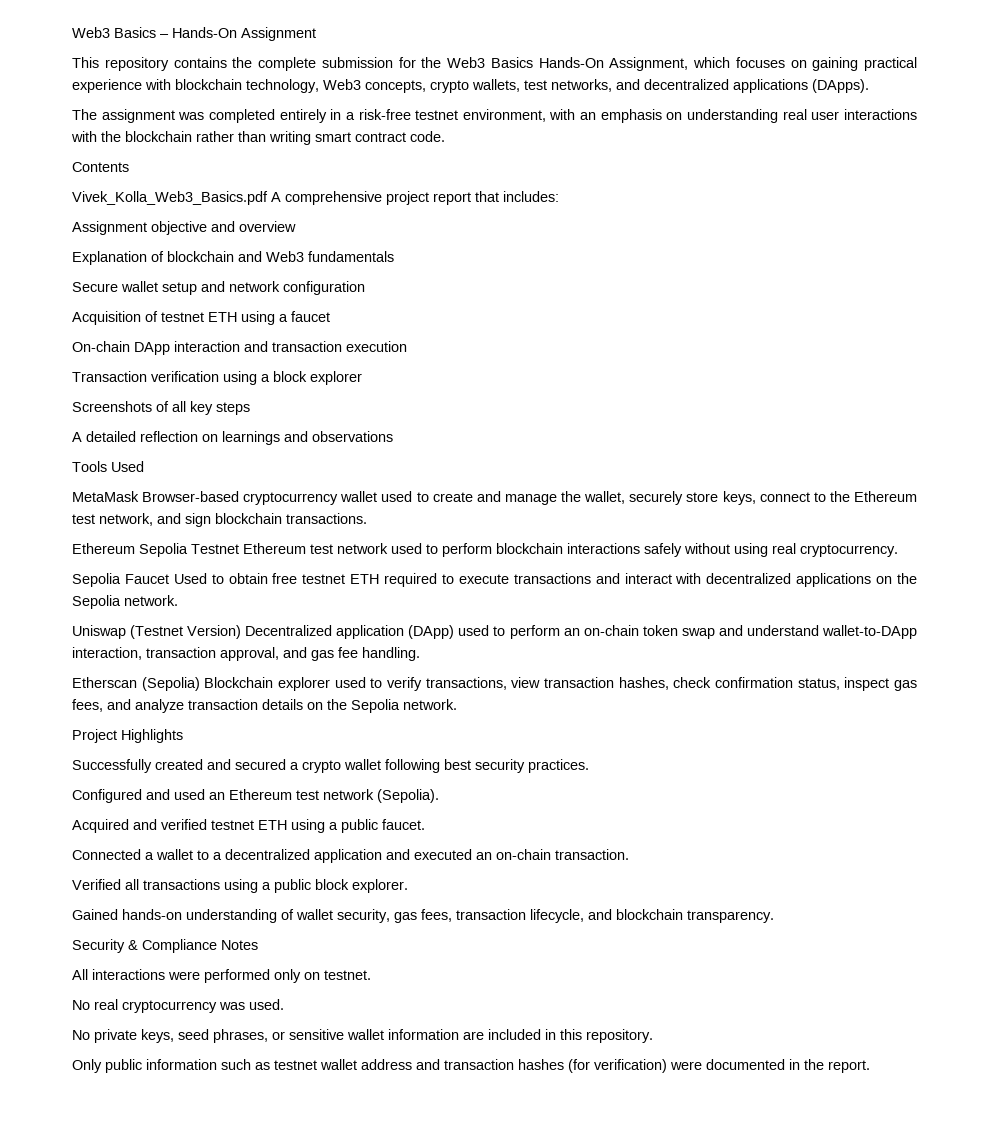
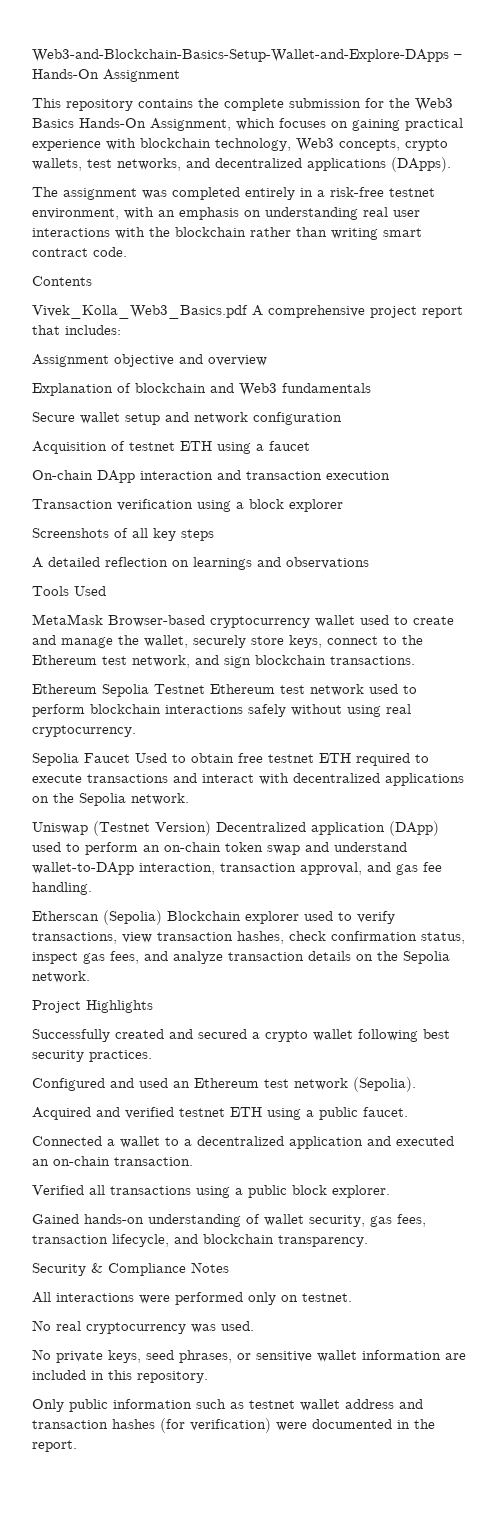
- Web3 Basics – Hands-On Assignment
+ Web3-and-Blockchain-Basics-Setup-Wallet-and-Explore-DApps – Hands-On Assignment

